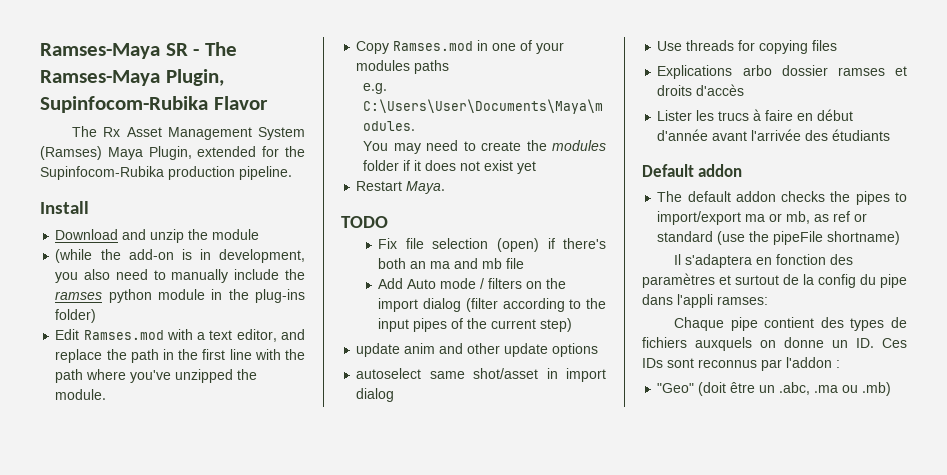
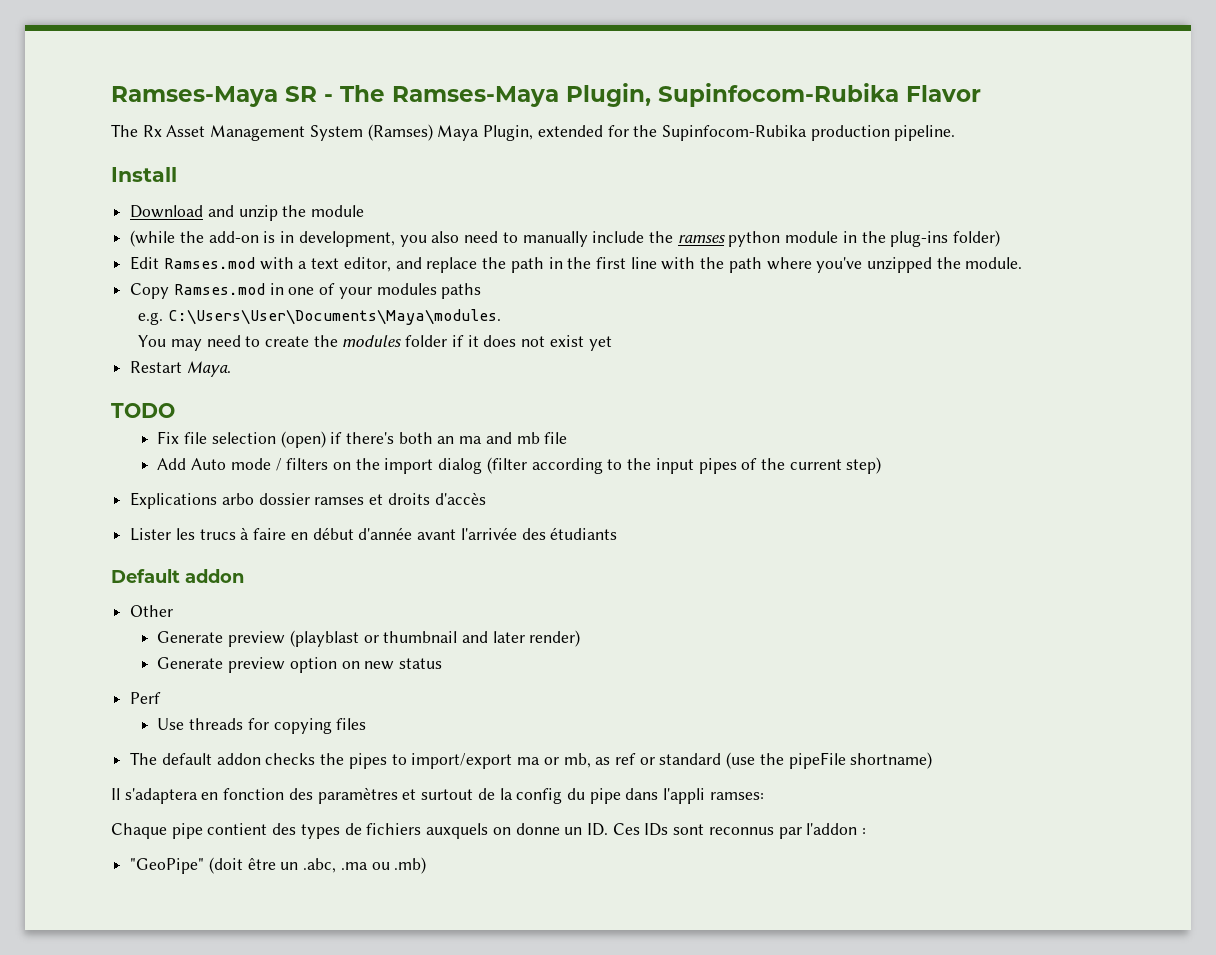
- update anim and other update options
- autoselect same shot/asset in import dialog
- Use threads for copying files
+ Other
+ Generate preview (playblast or thumbnail and later render)
+ Generate preview option on new status
+ Perf
+ Use threads for copying files
- "Geo" (doit être un .abc, .ma ou .mb)
+ "GeoPipe" (doit être un .abc, .ma ou .mb)

